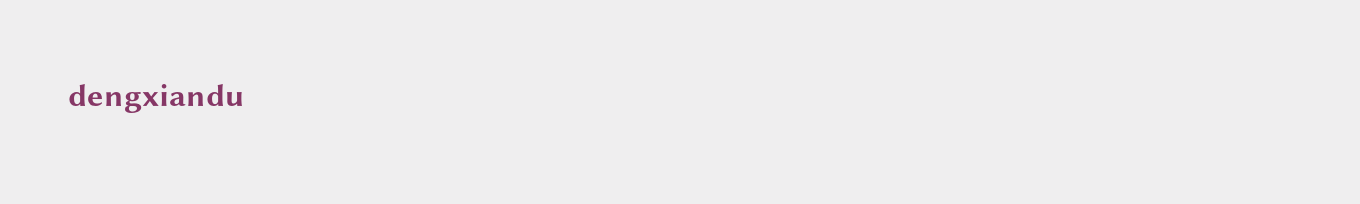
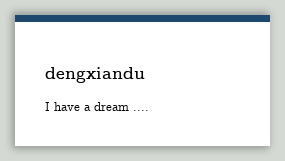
+ I have a dream ....

